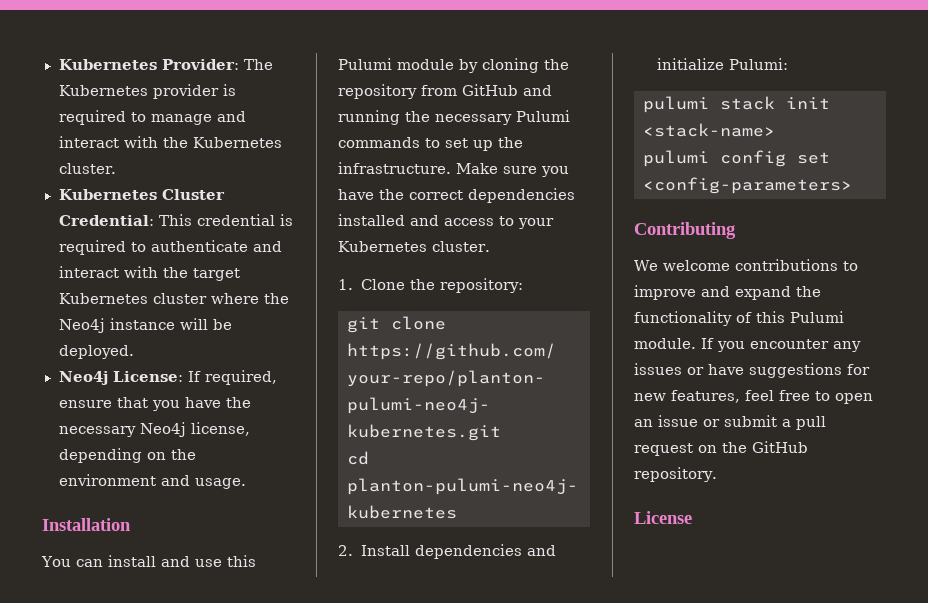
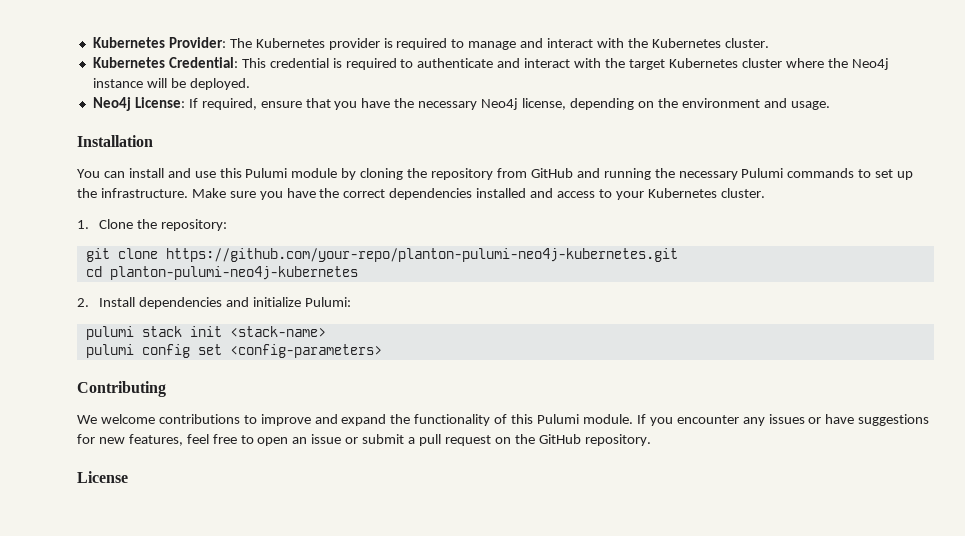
- Kubernetes Cluster Credential: This credential is required to authenticate and interact with the target Kubernetes cluster where the Neo4j instance will be deployed.
+ Kubernetes Credential: This credential is required to authenticate and interact with the target Kubernetes cluster where the Neo4j instance will be deployed.

